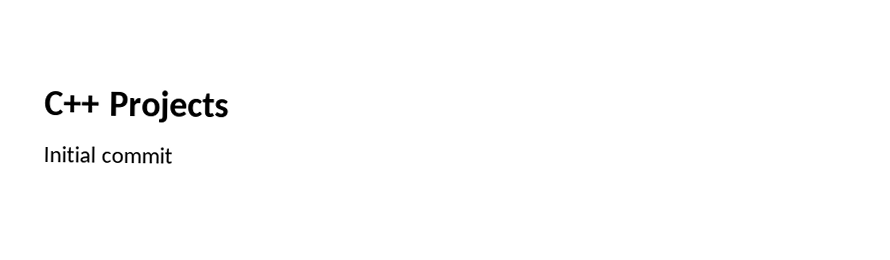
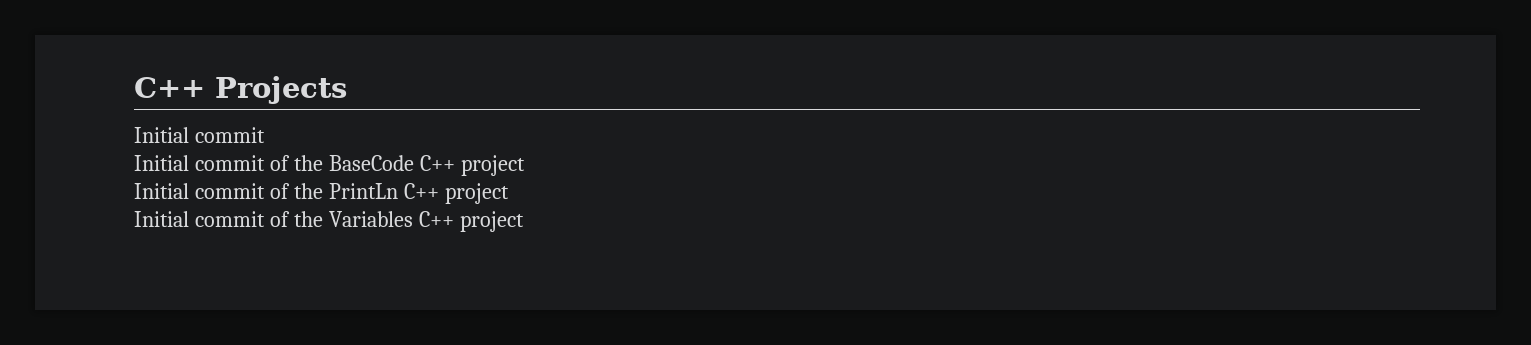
+ Initial commit of the BaseCode C++ project
+ Initial commit of the PrintLn C++ project
+ Initial commit of the Variables C++ project

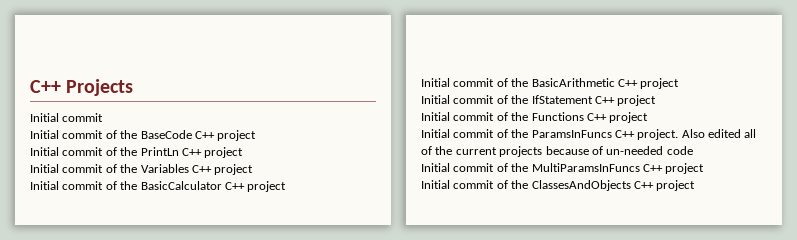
+ Initial commit of the BasicCalculator C++ project
+ Initial commit of the BasicArithmetic C++ project
+ Initial commit of the IfStatement C++ project
+ Initial commit of the Functions C++ project
+ Initial commit of the ParamsInFuncs C++ project. Also edited all of the current projects because of un-needed code
+ Initial commit of the MultiParamsInFuncs C++ project
+ Initial commit of the ClassesAndObjects C++ project

